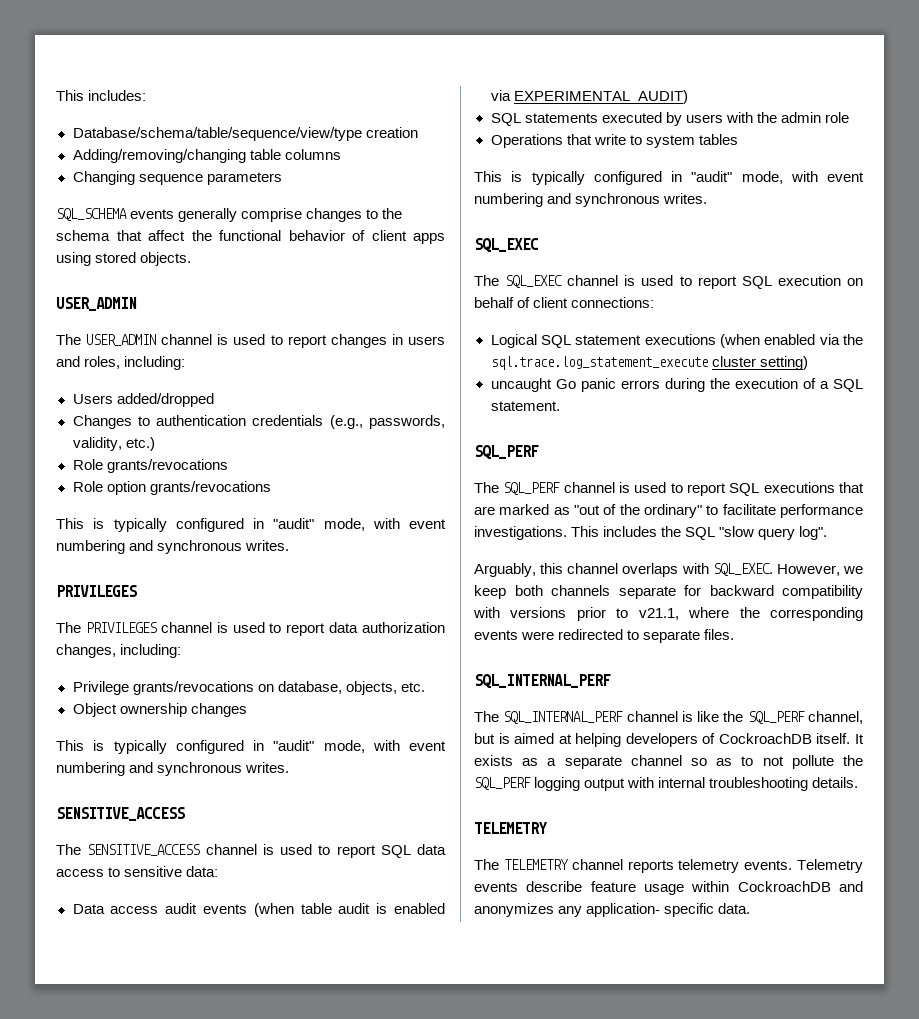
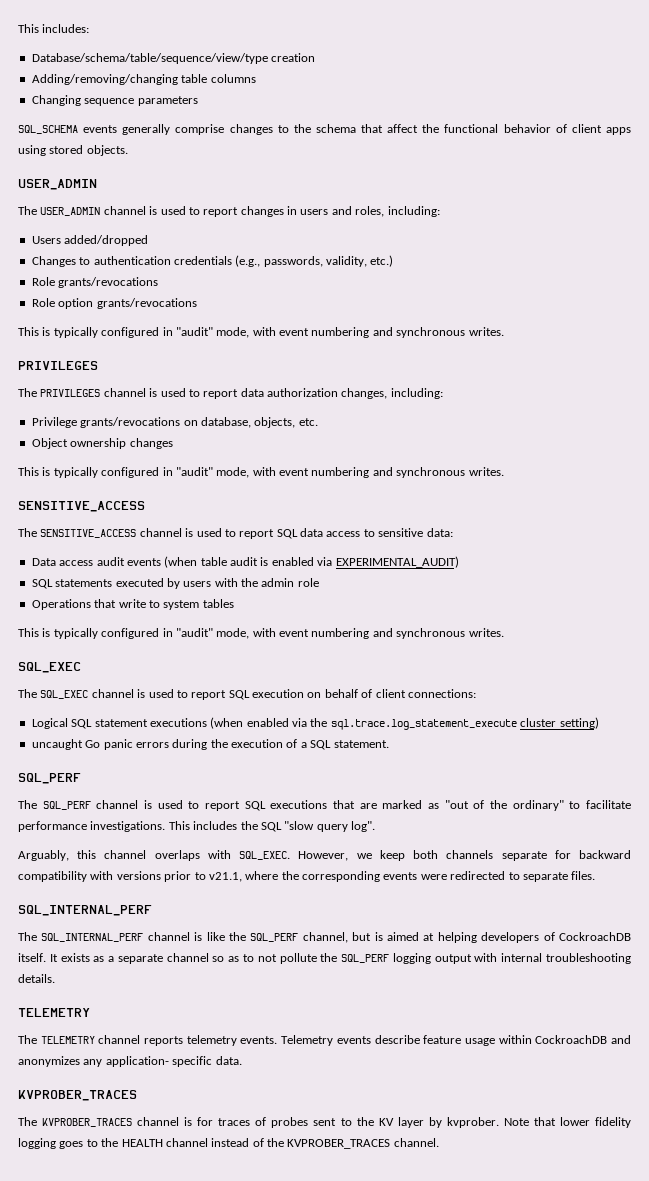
  Telemetry events describe feature usage within CockroachDB and anonymizes any application- specific data.
+ KVPROBER_TRACES
+ The KVPROBER_TRACES channel is for traces of probes sent to the KV layer by kvprober. Note that lower fidelity logging goes to the HEALTH channel instead of the KVPROBER_TRACES channel.

